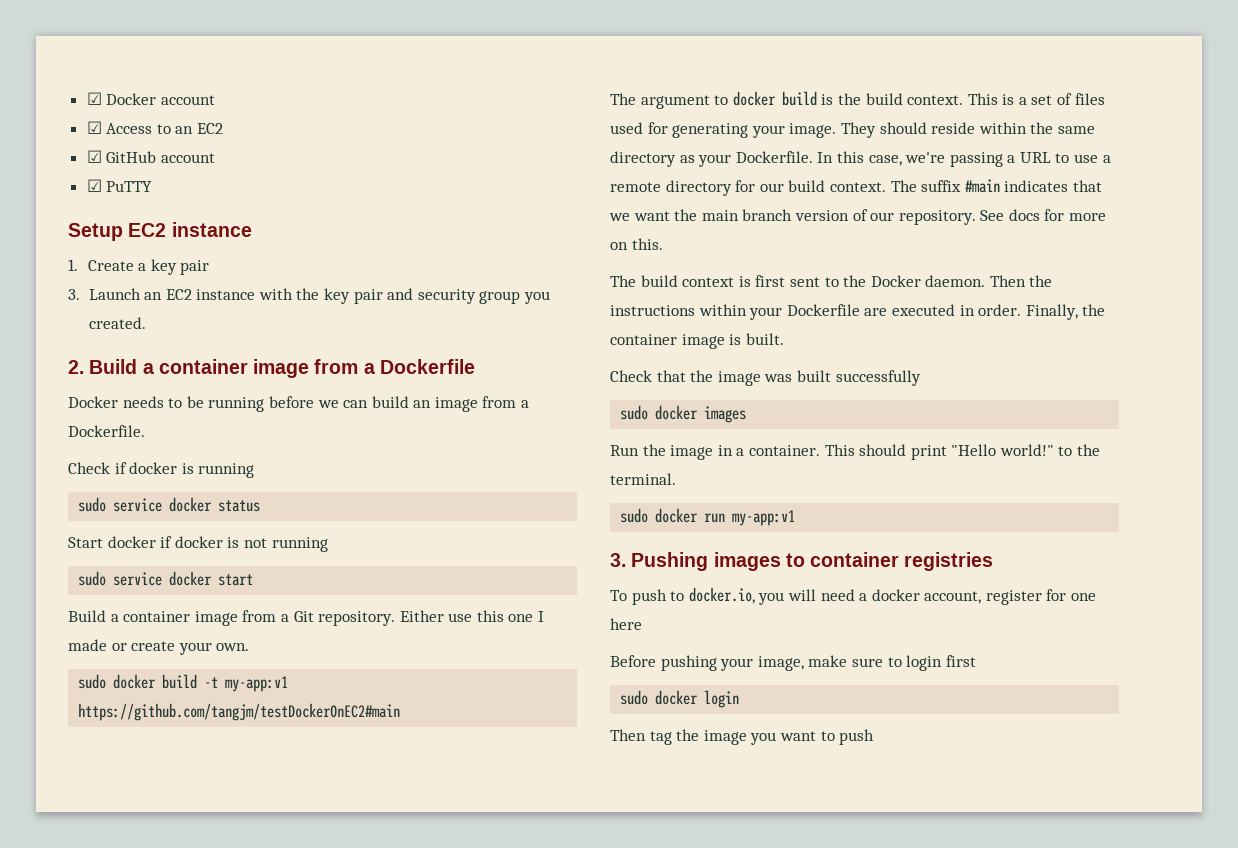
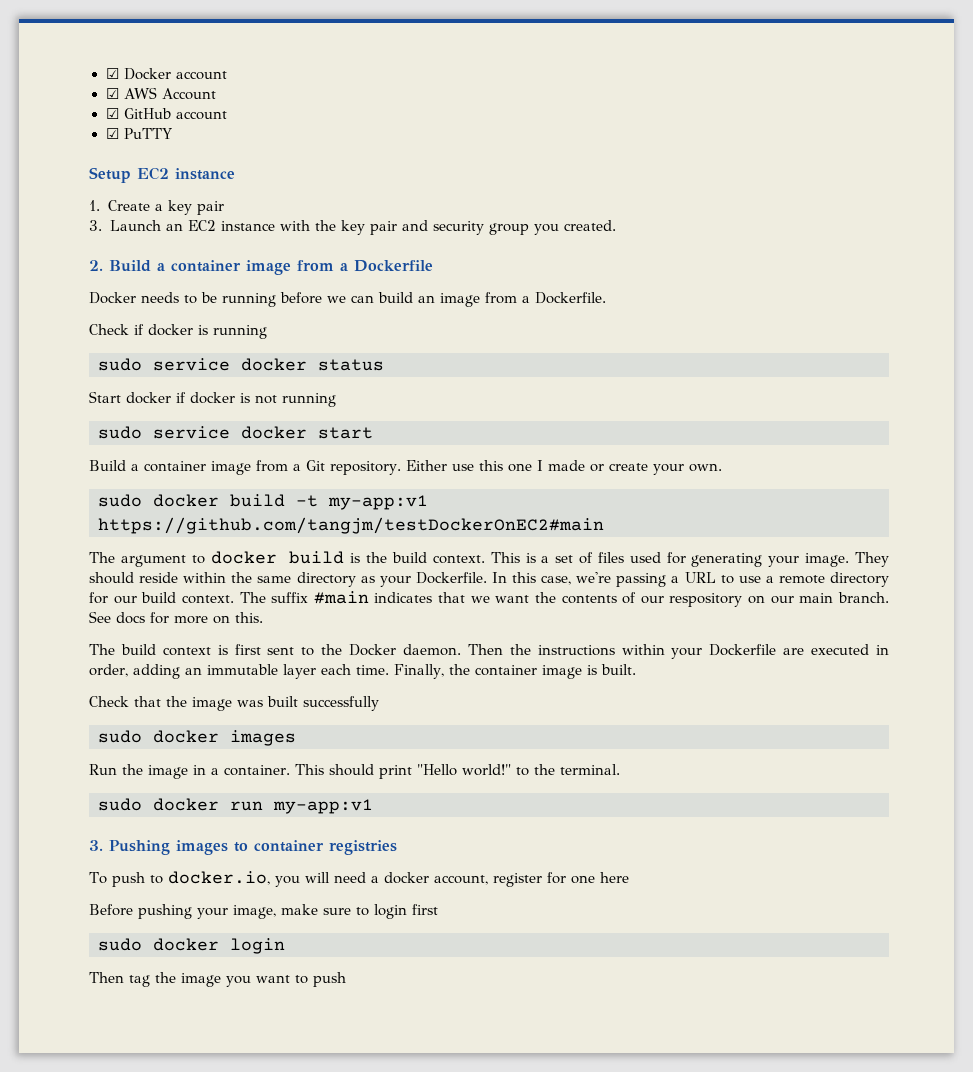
- ☑ Access to an EC2
+ ☑ AWS Account
- The suffix #main indicates that we want the main branch version of our repository.
+ The suffix #main indicates that we want the contents of our respository on our main branch.
- Then the instructions within your Dockerfile are executed in order.
+ Then the instructions within your Dockerfile are executed in order, adding an immutable layer each time.

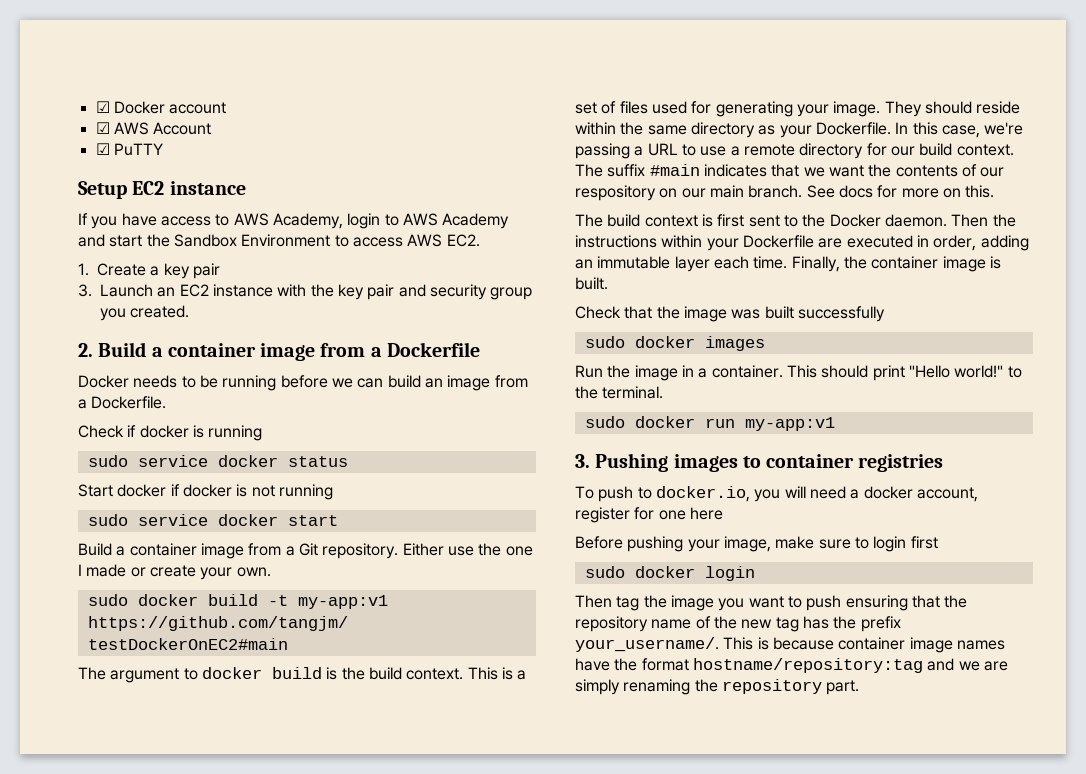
- ☑ GitHub account
+ If you have access to AWS Academy, login to AWS Academy and start the Sandbox Environment to access AWS EC2.
- Either use this one I made or create your own.
+ Either use the one I made or create your own.
- Then tag the image you want to push
+ Then tag the image you want to push ensuring that the repository name of the new tag has the prefix your_username/. This is because container image names have the format hostname/repository:tag and we are simply renaming the repository part.

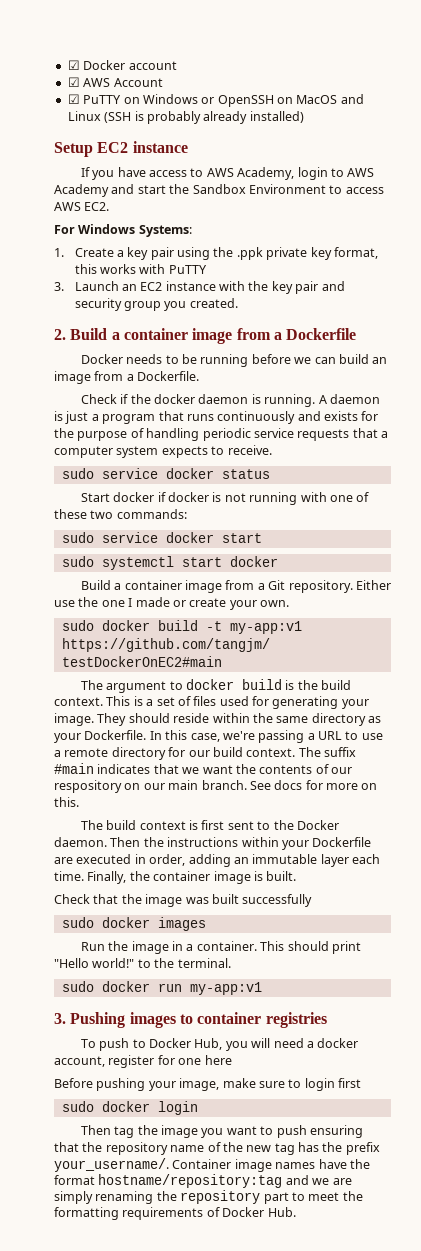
- ☑ PuTTY
+ ☑ PuTTY on Windows or OpenSSH on MacOS and Linux (SSH is probably already installed)
+ For Windows Systems:
- 1. Create a key pair
+ 1. Create a key pair using the .ppk private key format, this works with PuTTY
- Check if docker is running
+ Check if the docker daemon is running. A daemon is just a program that runs continuously and exists for the purpose of handling periodic service requests that a computer system expects to receive.
- Start docker if docker is not running
+ Start docker if docker is not running with one of these two commands:
+ sudo systemctl start docker
- To push to docker.io, you will need a docker account, register for one here
+ To push to Docker Hub, you will need a docker account, register for one here
- This is because container image names have the format hostname/repository:tag and we are simply renaming the repository part.
+ Container image names have the format hostname/repository:tag and we are simply renaming the repository part to meet the formatting requirements of Docker Hub.

